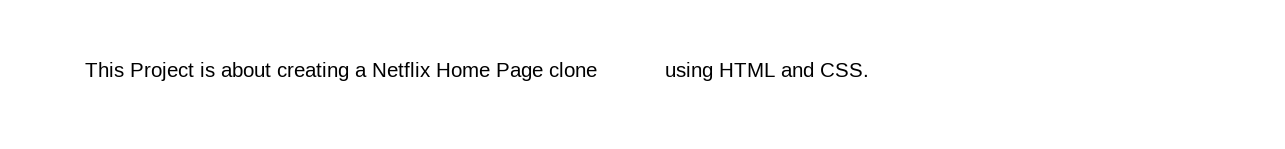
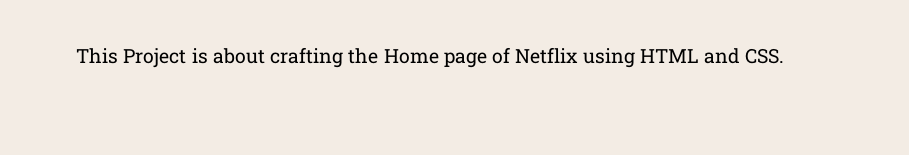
- This Project is about creating a Netflix Home Page clone using HTML and CSS.
+ This Project is about crafting the Home page of Netflix using HTML and CSS.

